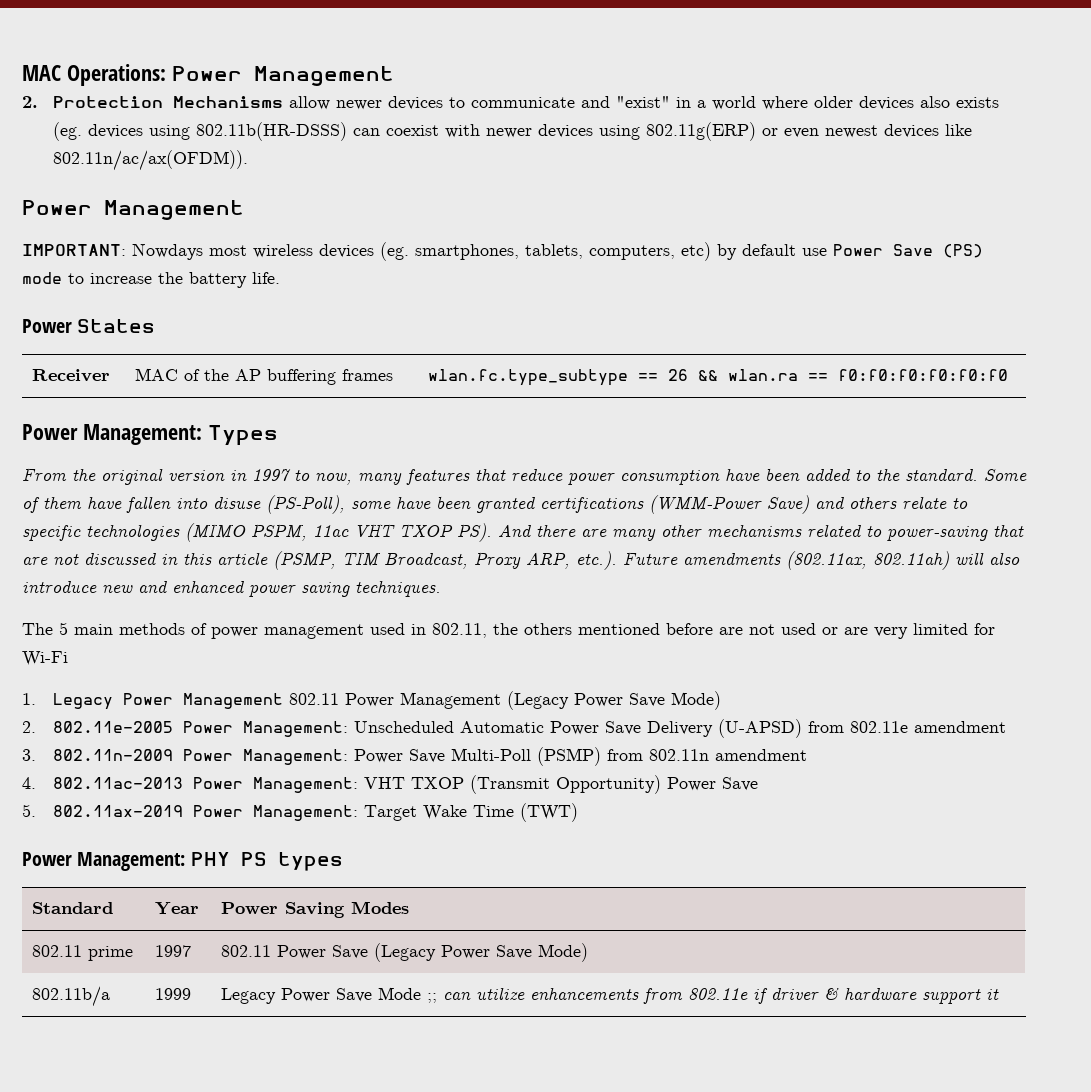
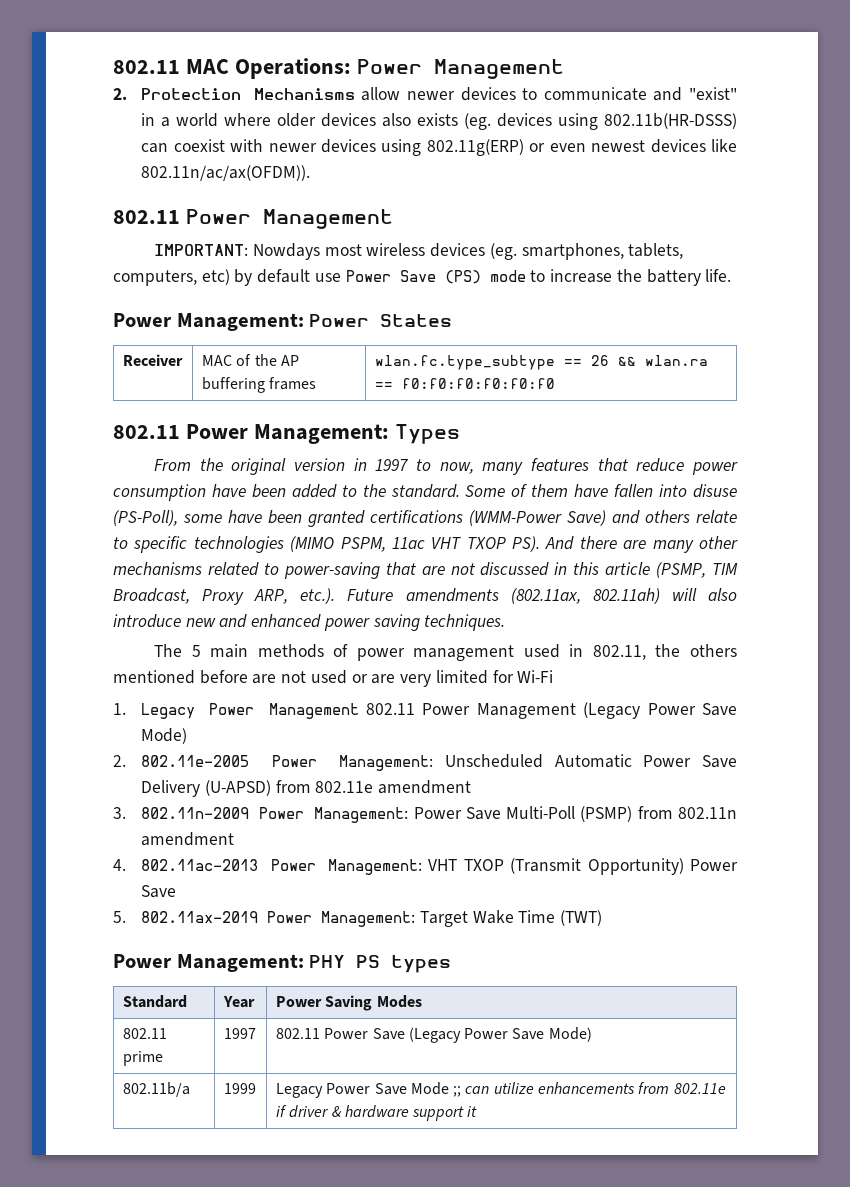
- MAC Operations: Power Management
+ 802.11 MAC Operations: Power Management
  2. Protection Mechanisms allow newer devices to communicate and "exist" in a world where older devices also exists (eg. devices using 802.11b(HR-DSSS) can coexist with newer devices using 802.11g(ERP) or even newest devices like 802.11n/ac/ax(OFDM)).
- Power Management
+ 802.11 Power Management
- Power States
+ Power Management: Power States
- Power Management: Types
+ 802.11 Power Management: Types

